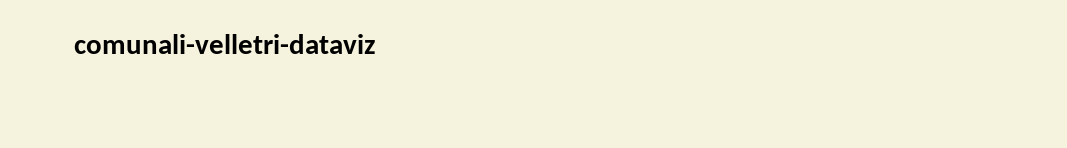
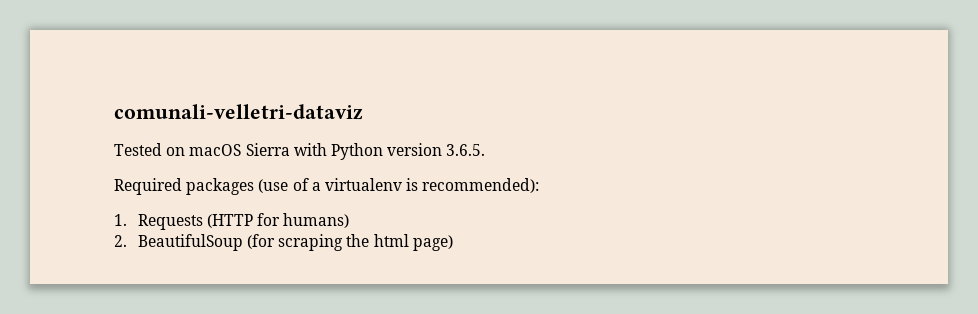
+ Tested on macOS Sierra with Python version 3.6.5.
+ Required packages (use of a virtualenv is recommended):
+ 1. Requests (HTTP for humans)
+ 2. BeautifulSoup (for scraping the html page)

